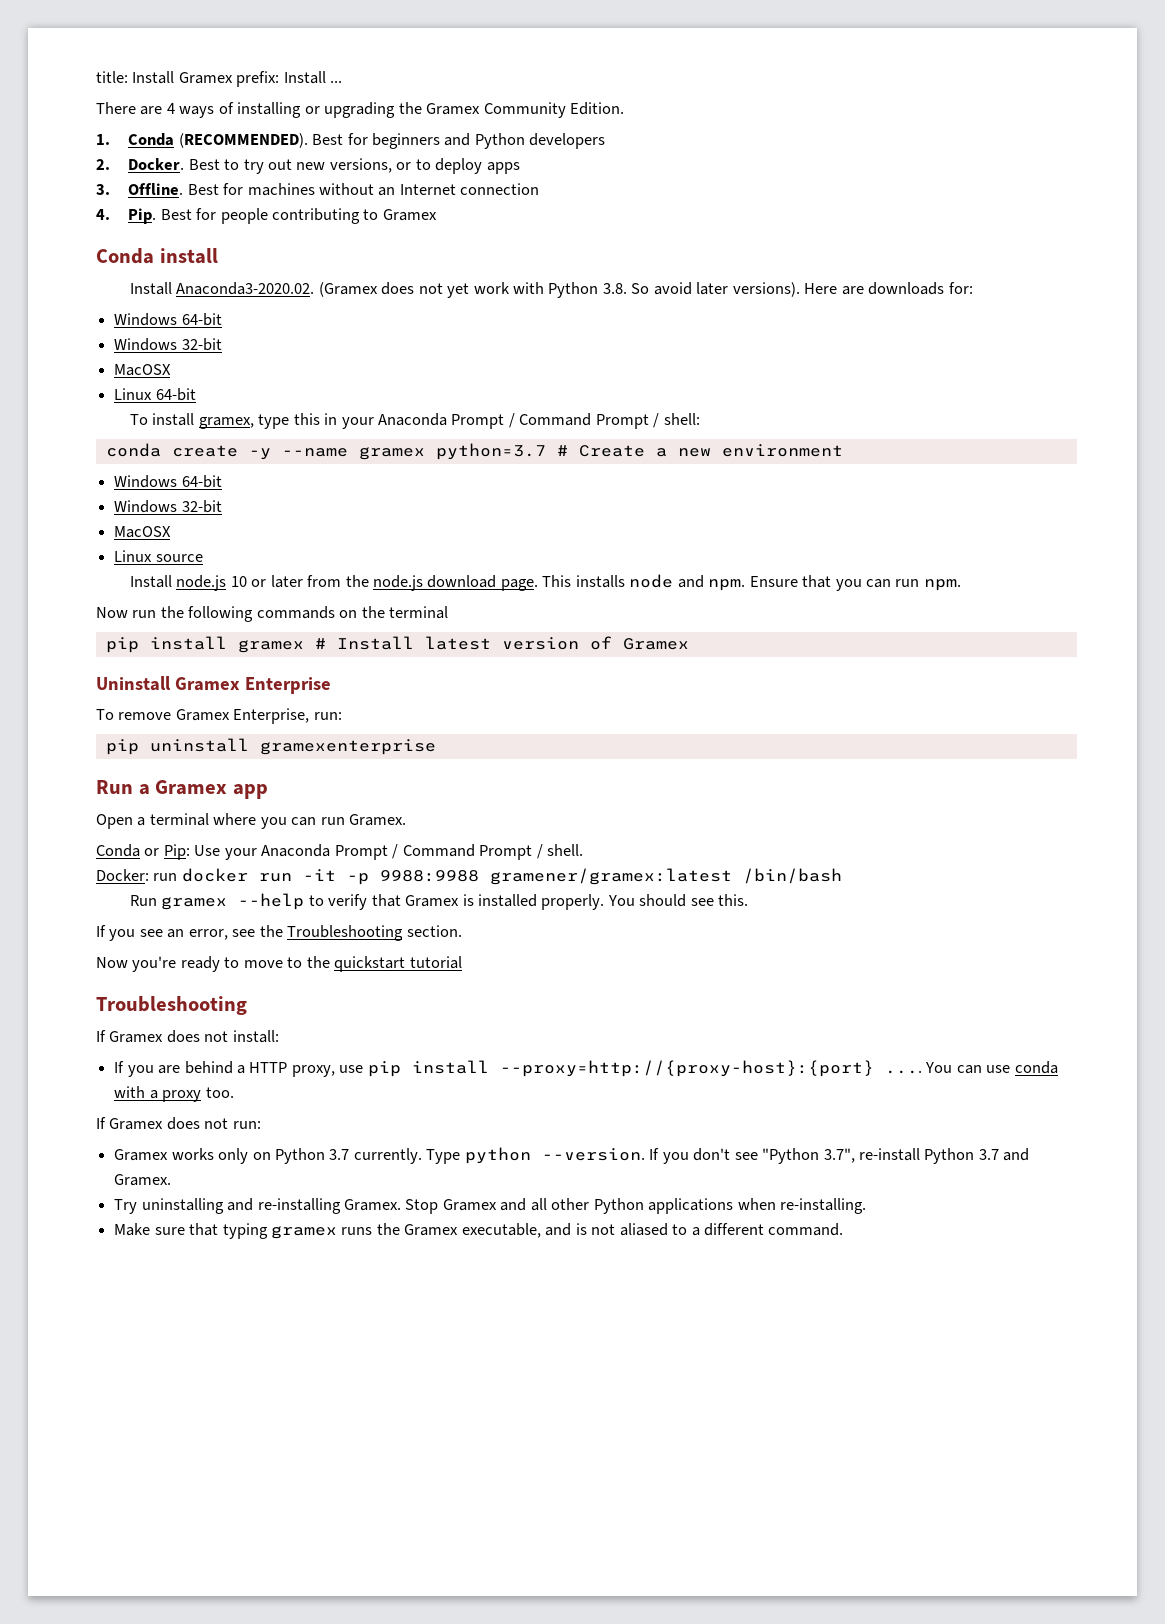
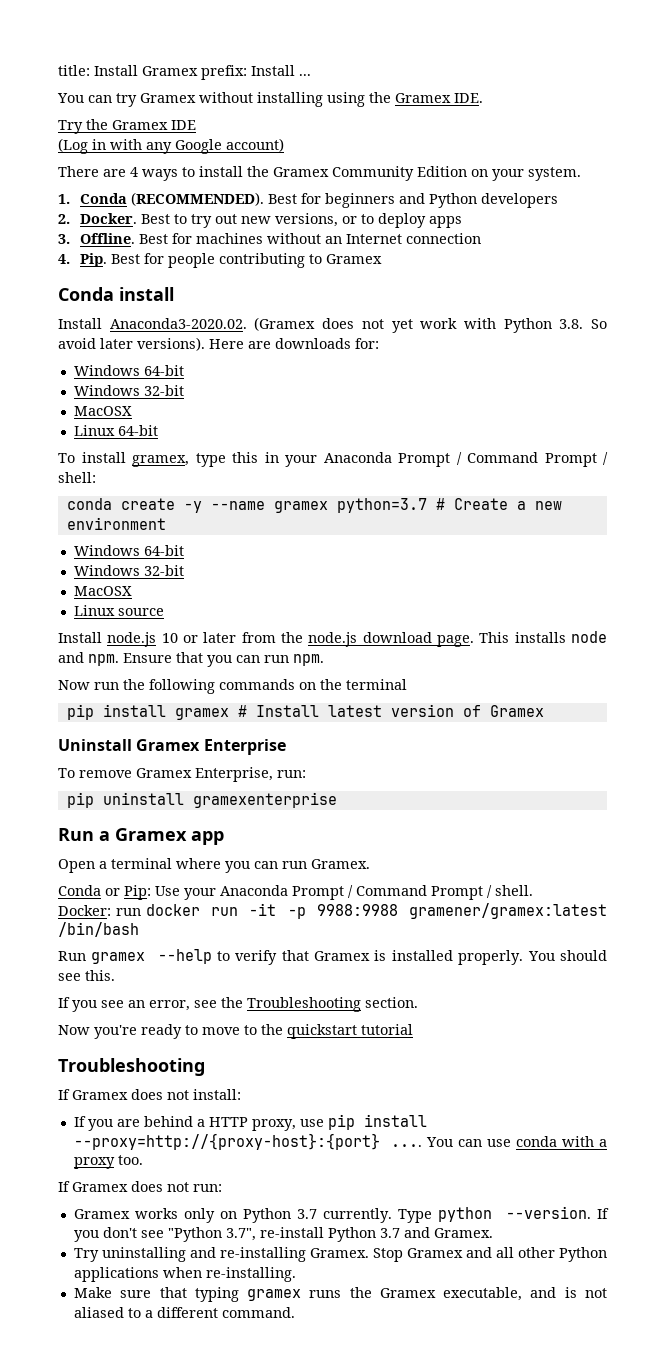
- There are 4 ways of installing or upgrading the Gramex Community Edition.
+ You can try Gramex without installing using the Gramex IDE.
+ Try the Gramex IDE
+ (Log in with any Google account)
+ There are 4 ways to install the Gramex Community Edition on your system.

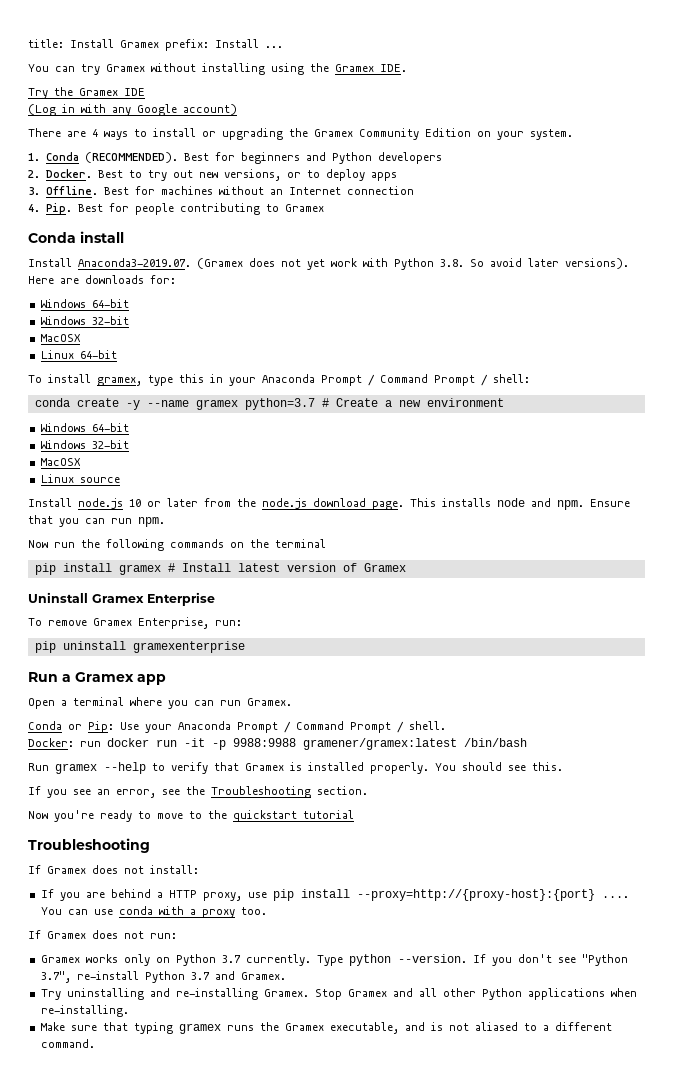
- There are 4 ways to install the Gramex Community Edition on your system.
+ There are 4 ways to install or upgrading the Gramex Community Edition on your system.
- Install Anaconda3-2020.02. (Gramex does not yet work with Python 3.8. So avoid later versions).
+ Install Anaconda3-2019.07. (Gramex does not yet work with Python 3.8. So avoid later versions).

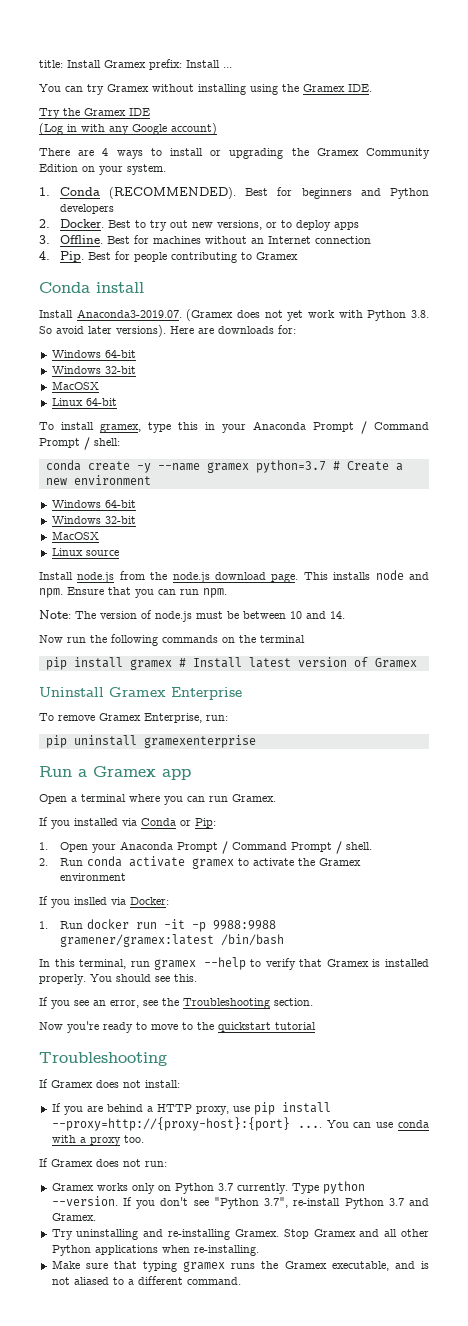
- Install node.js 10 or later from the node.js download page.
+ Install node.js from the node.js download page.
+ Note: The version of node.js must be between 10 and 14.
- Conda or Pip: Use your Anaconda Prompt / Command Prompt / shell.
+ If you installed via Conda or Pip:
+ 1. Open your Anaconda Prompt / Command Prompt / shell.
- Docker: run docker run -it -p 9988:9988 gramener/gramex:latest /bin/bash
+ 2. Run conda activate gramex to activate the Gramex environment
+ If you inslled via Docker:
+ 1. Run docker run -it -p 9988:9988 gramener/gramex:latest /bin/bash
- Run gramex --help to verify that Gramex is installed properly.
+ In this terminal, run gramex --help to verify that Gramex is installed properly.

